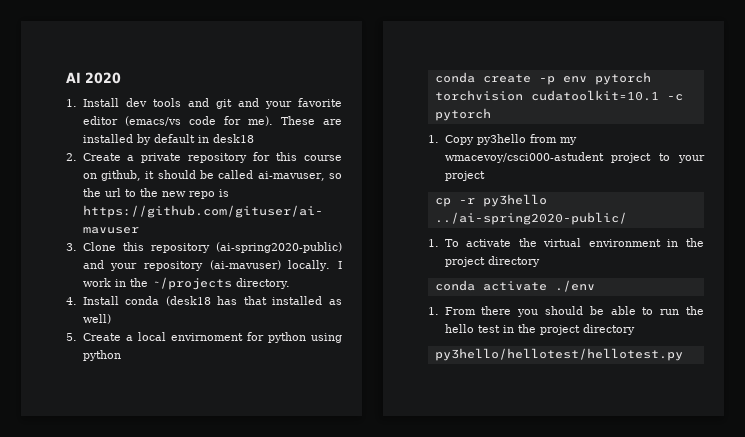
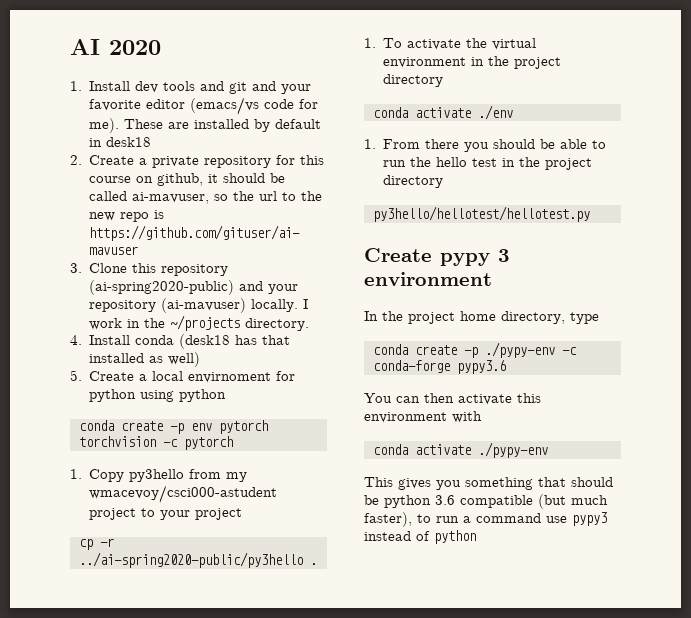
- conda create -p env pytorch torchvision cudatoolkit=10.1 -c pytorch
+ conda create -p env pytorch torchvision -c pytorch
- cp -r py3hello ../ai-spring2020-public/
+ cp -r ../ai-spring2020-public/py3hello .
+ Create pypy 3 environment
+ In the project home directory, type
+ conda create -p ./pypy-env -c conda-forge pypy3.6
+ You can then activate this environment with
+ conda activate ./pypy-env
+ This gives you something that should be python 3.6 compatible (but much faster), to run a command use pypy3 instead of python

